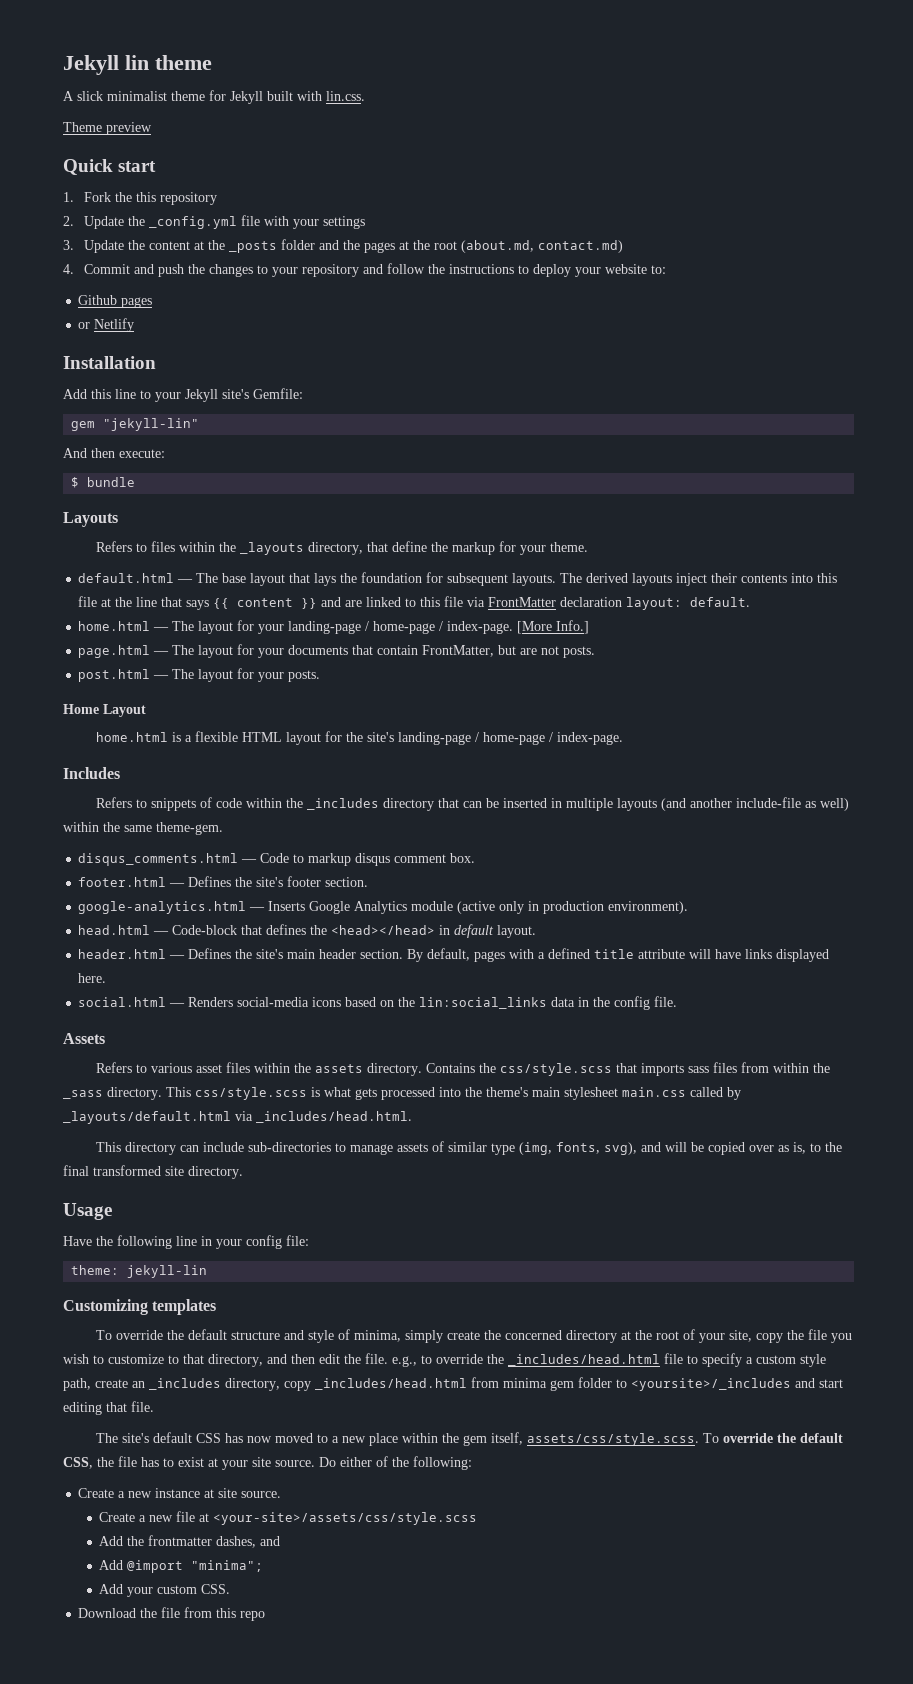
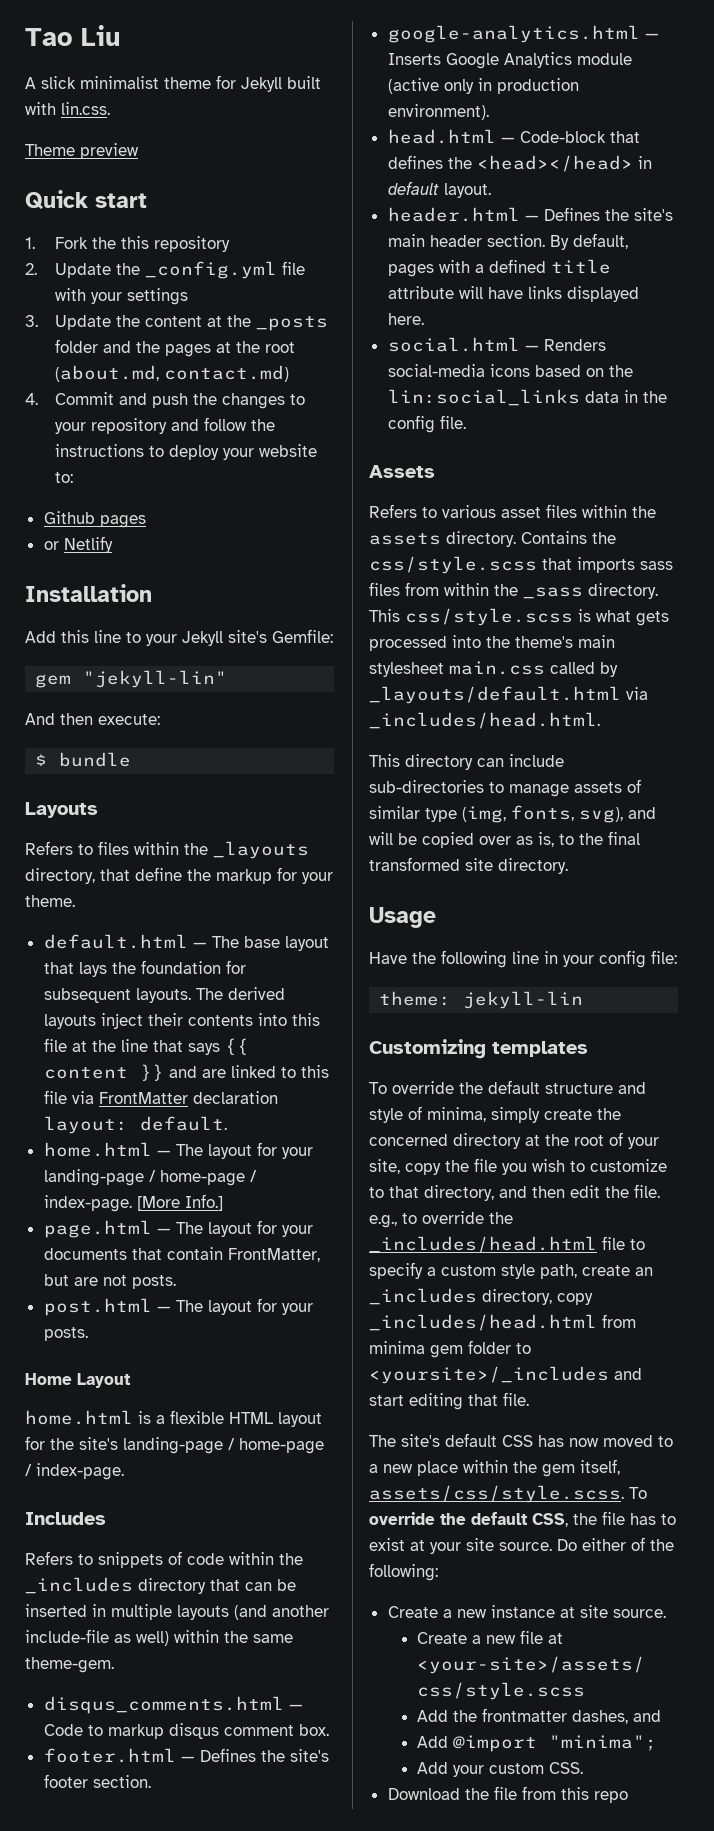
- Jekyll lin theme
+ Tao Liu

